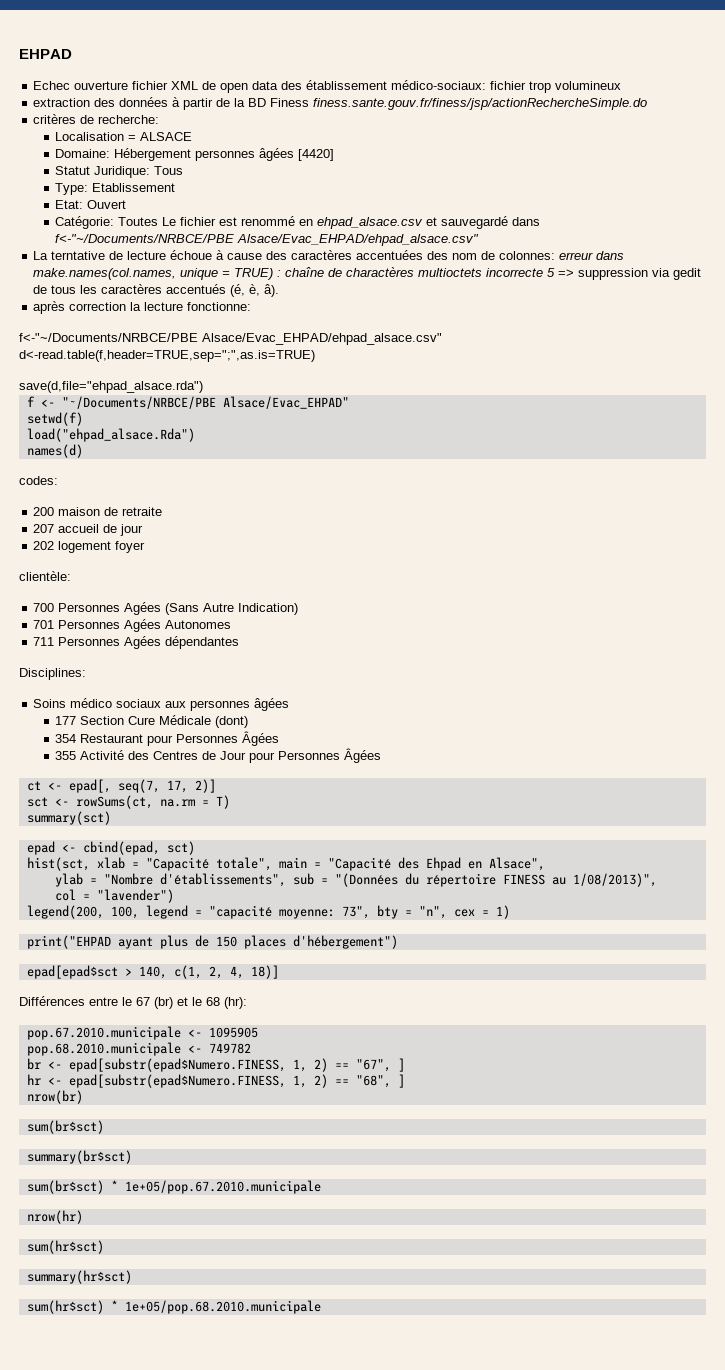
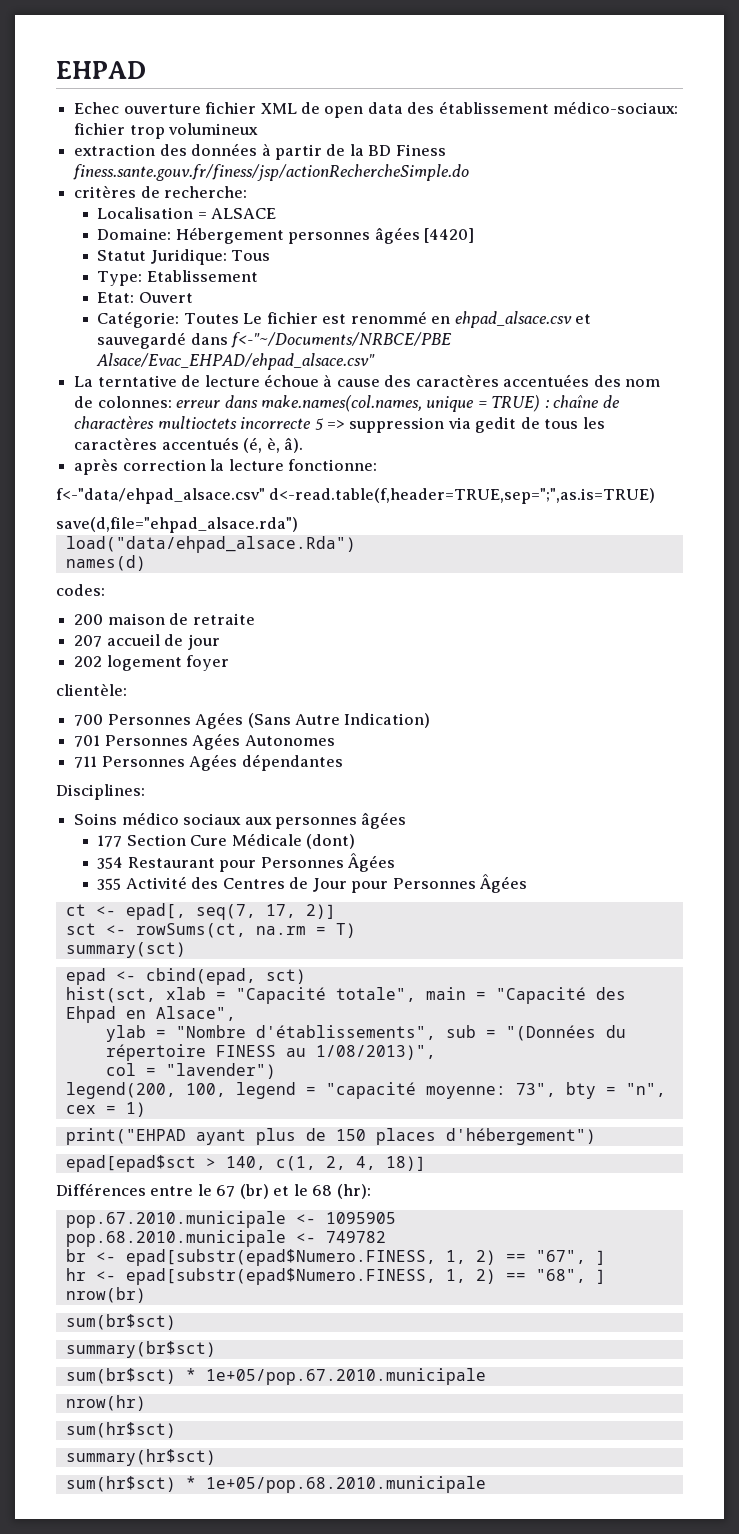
- f<-"~/Documents/NRBCE/PBE Alsace/Evac_EHPAD/ehpad_alsace.csv" d<-read.table(f,header=TRUE,sep=";",as.is=TRUE)
+ f<-"data/ehpad_alsace.csv" d<-read.table(f,header=TRUE,sep=";",as.is=TRUE)
- f <- "~/Documents/NRBCE/PBE Alsace/Evac_EHPAD"
- setwd(f)
- load("ehpad_alsace.Rda")
+ load("data/ehpad_alsace.Rda")

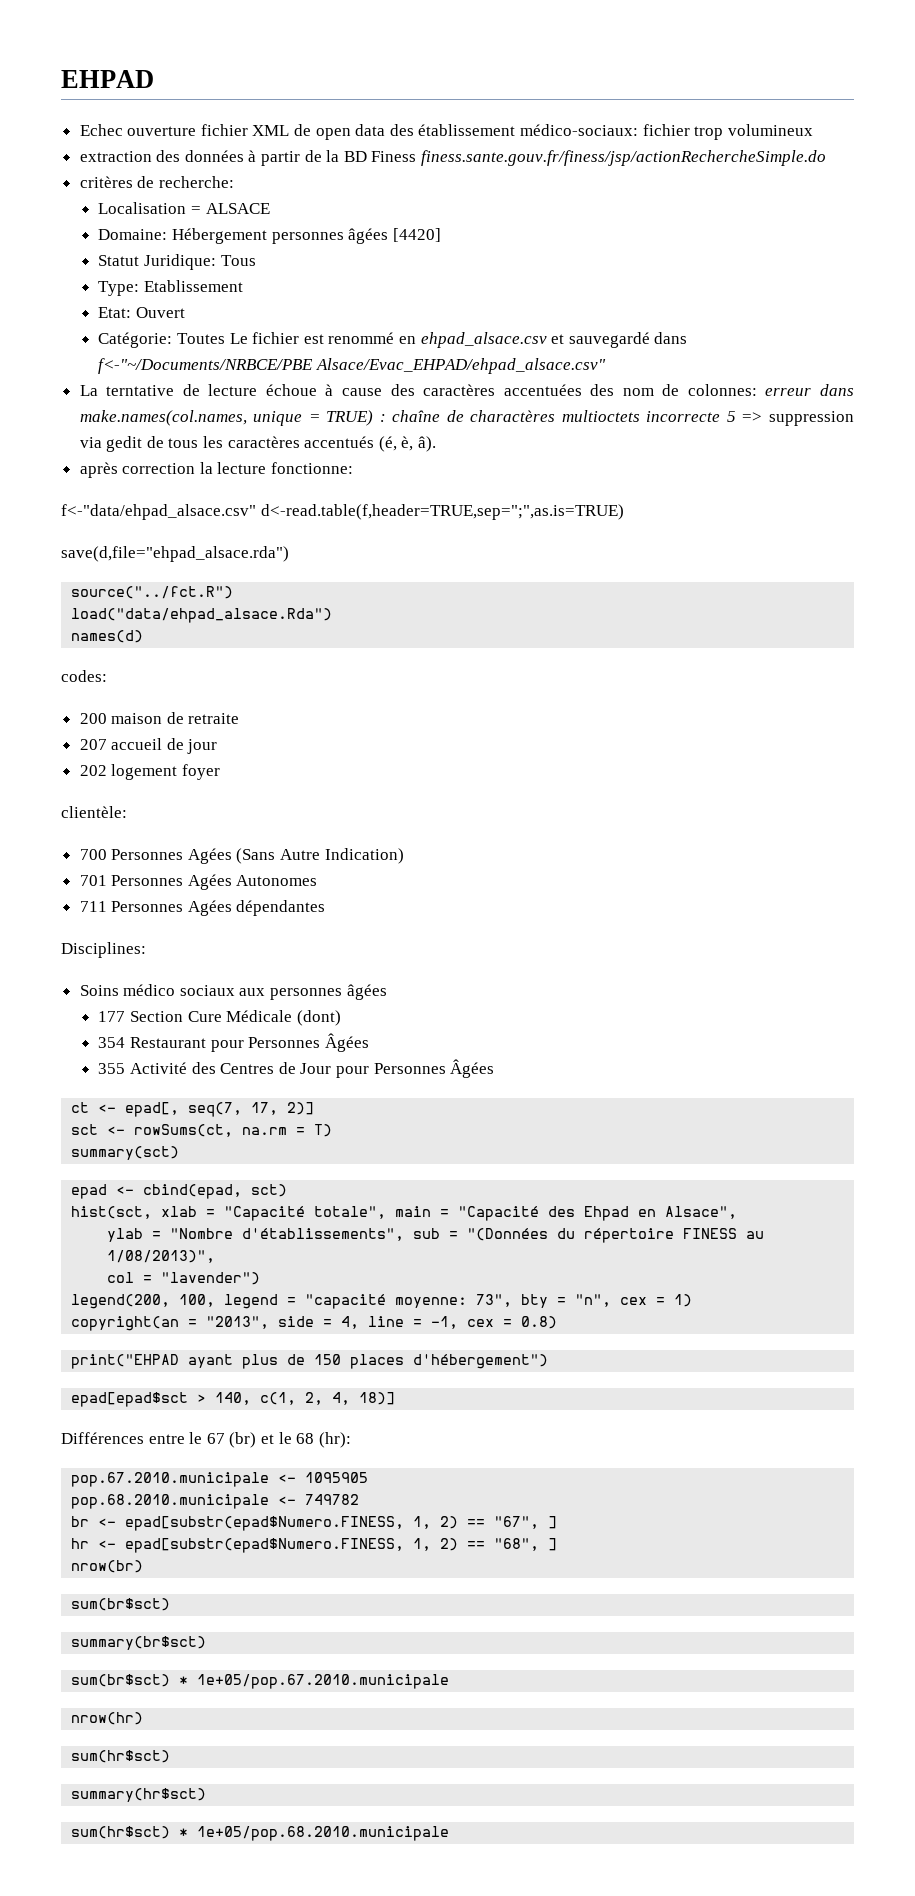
+ source("../fct.R")
+ copyright(an = "2013", side = 4, line = -1, cex = 0.8)

